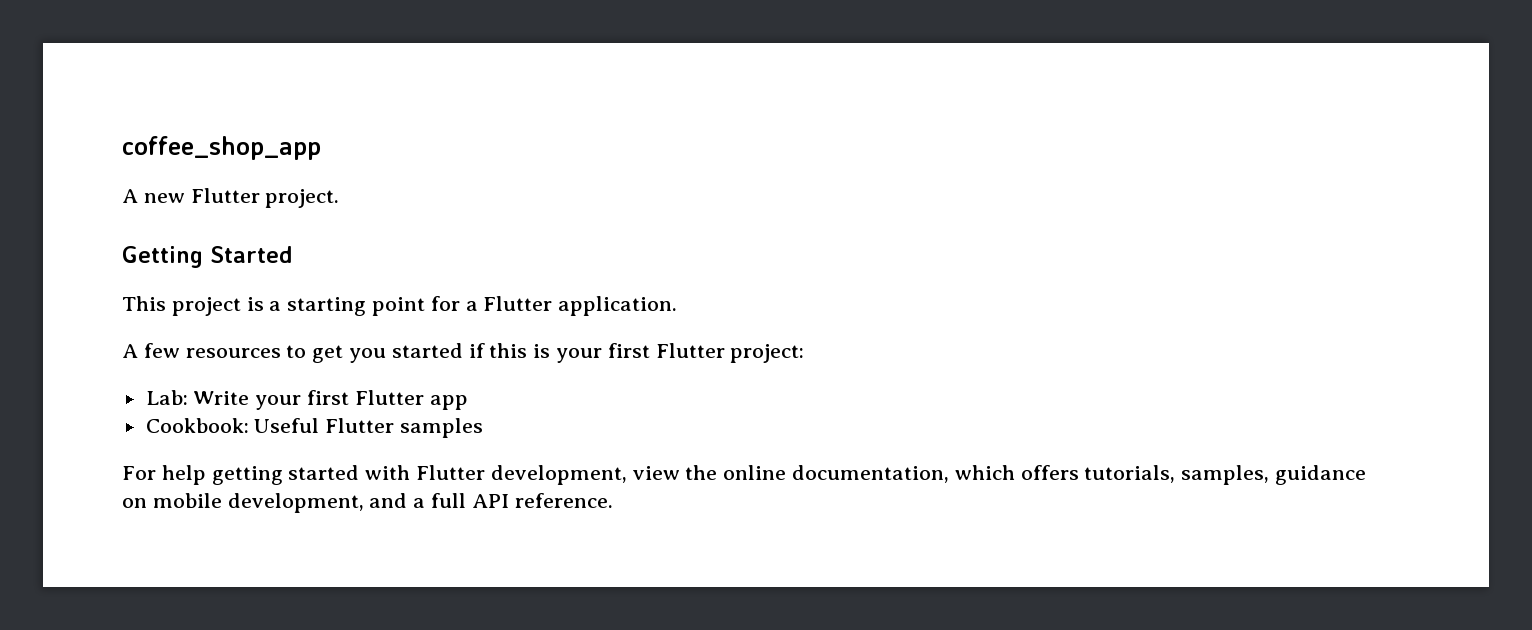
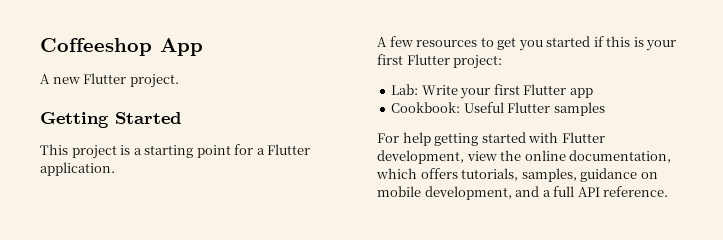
- coffee_shop_app
+ Coffeeshop App

